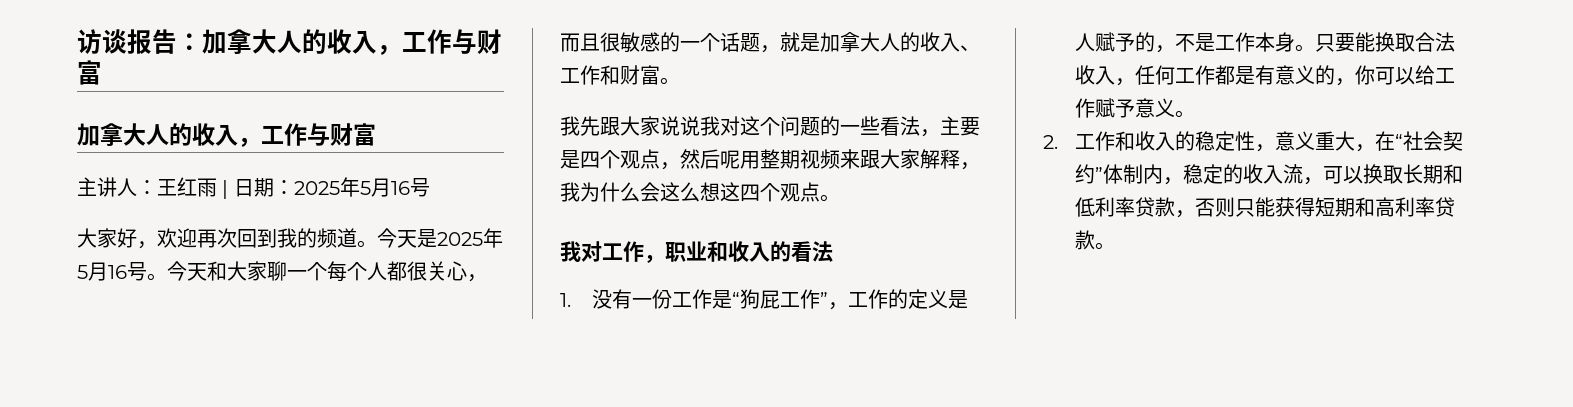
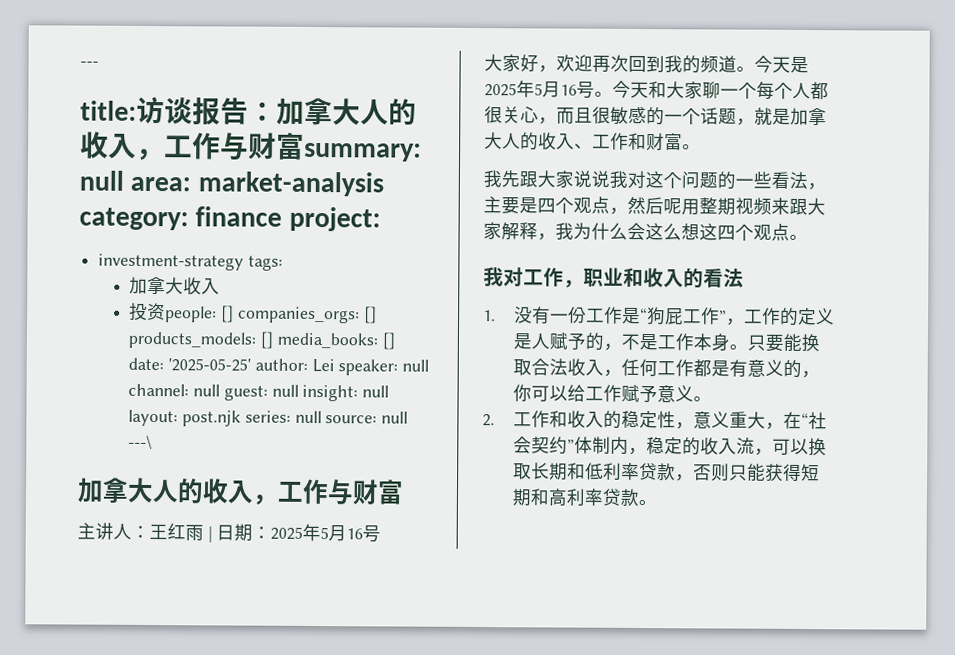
- 访谈报告：加拿大人的收入，工作与财富
+ ---
+ title:访谈报告：加拿大人的收入，工作与财富summary: null area: market-analysis category: finance project:
+ investment-strategy tags:
+ 加拿大收入
+ 投资people: [] companies_orgs: [] products_models: [] media_books: [] date: '2025-05-25' author: Lei speaker: null channel: null guest: null insight: null layout: post.njk series: null source: null ---\

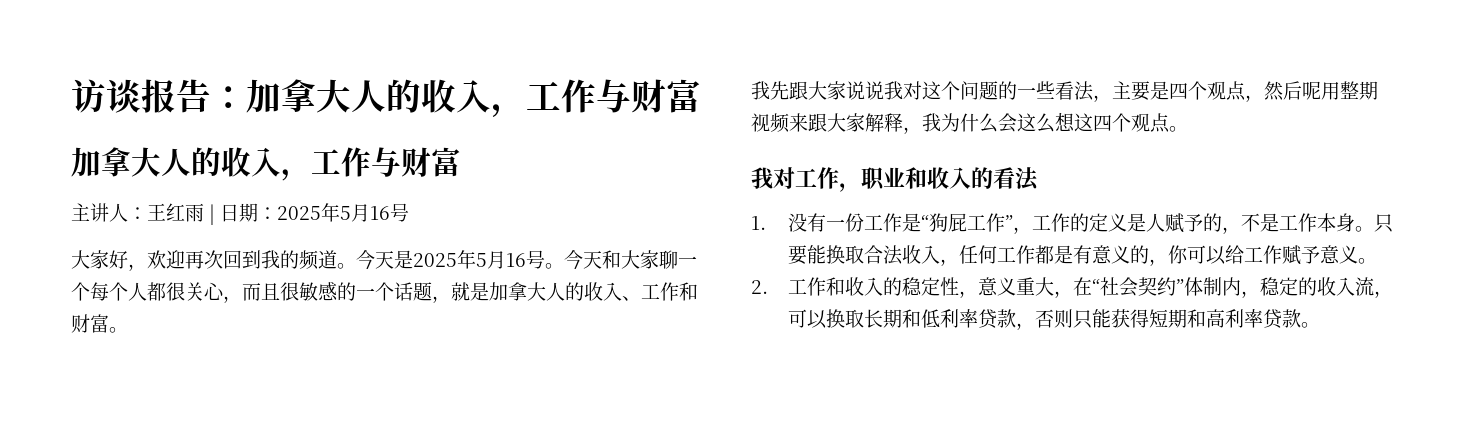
- ---
- title:访谈报告：加拿大人的收入，工作与财富summary: null area: market-analysis category: finance project:
- investment-strategy tags:
- 加拿大收入
- 投资people: [] companies_orgs: [] products_models: [] media_books: [] date: '2025-05-25' author: Lei speaker: null channel: null guest: null insight: null layout: post.njk series: null source: null ---\
+ 访谈报告：加拿大人的收入，工作与财富

